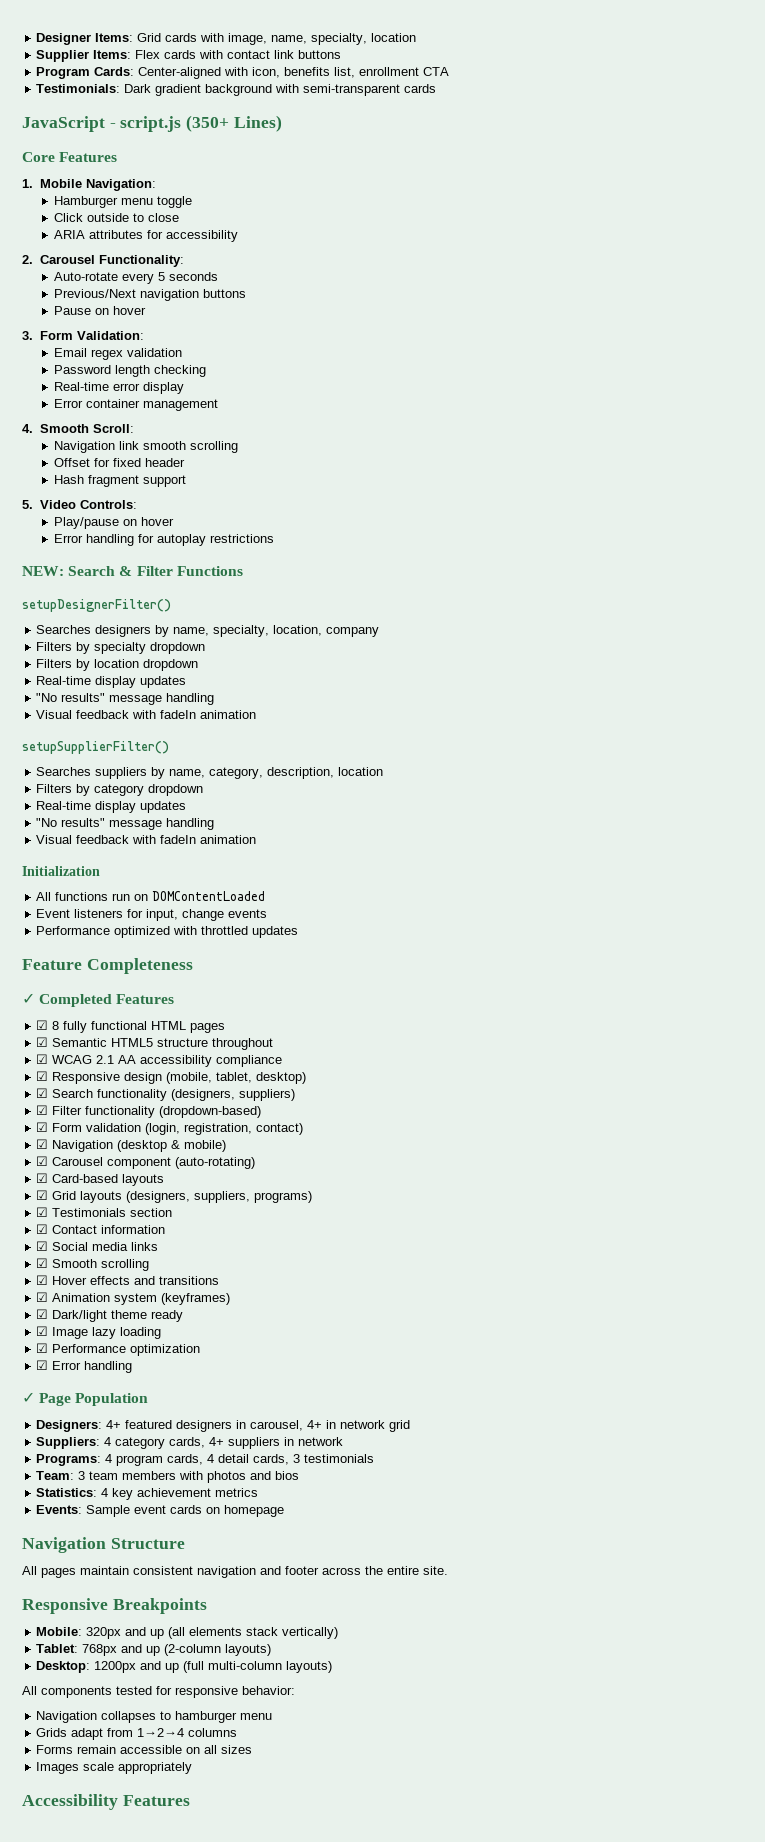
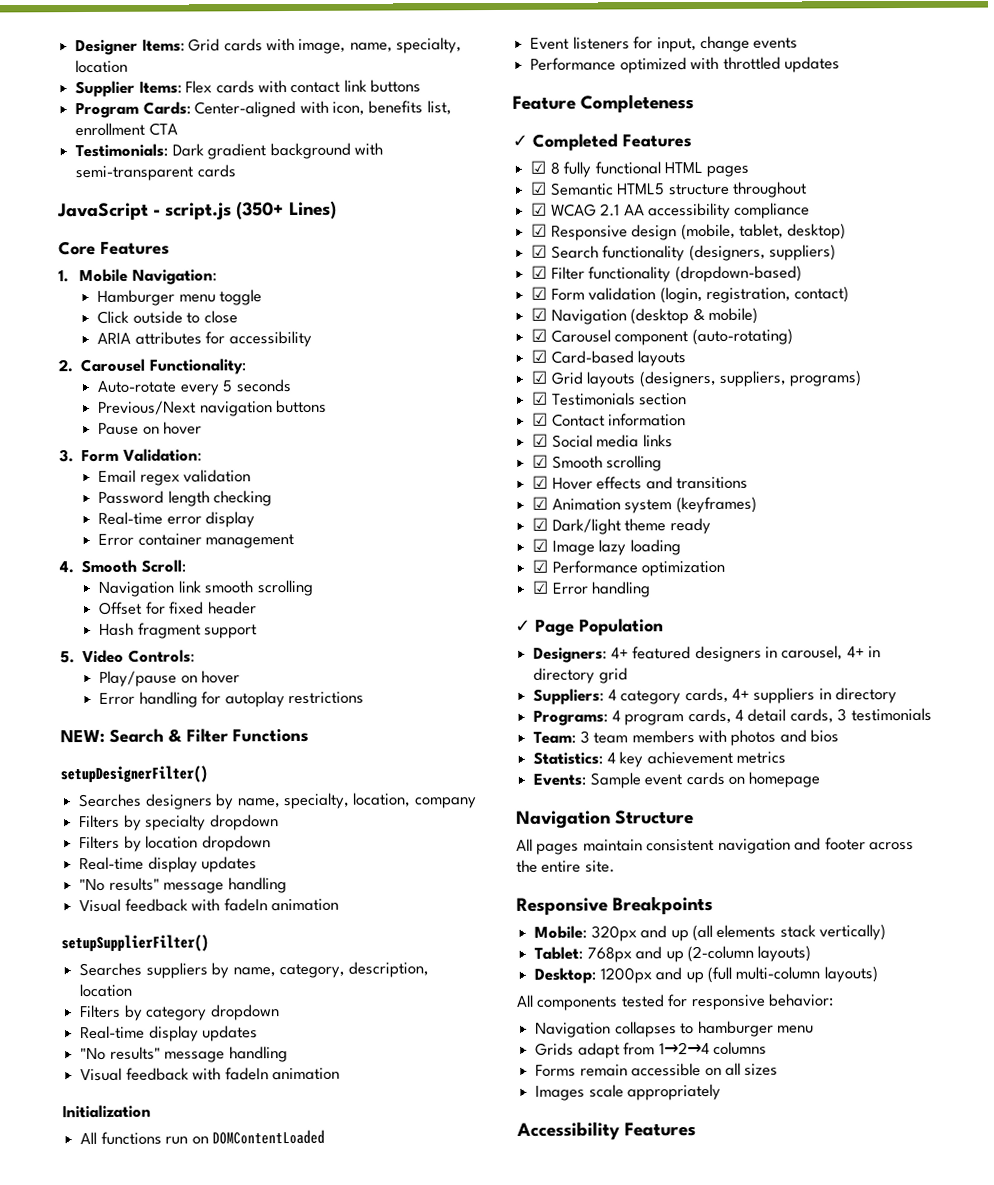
- Designers: 4+ featured designers in carousel, 4+ in network grid
+ Designers: 4+ featured designers in carousel, 4+ in directory grid
- Suppliers: 4 category cards, 4+ suppliers in network
+ Suppliers: 4 category cards, 4+ suppliers in directory

